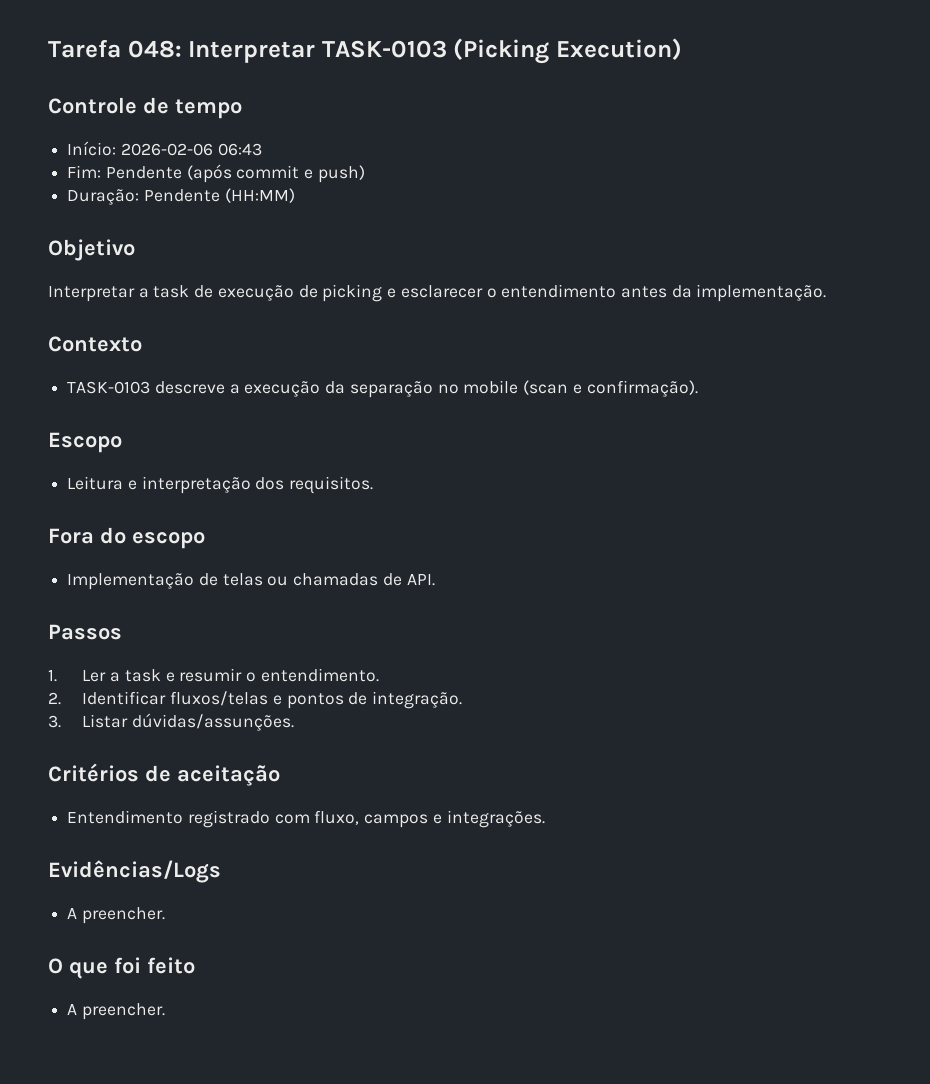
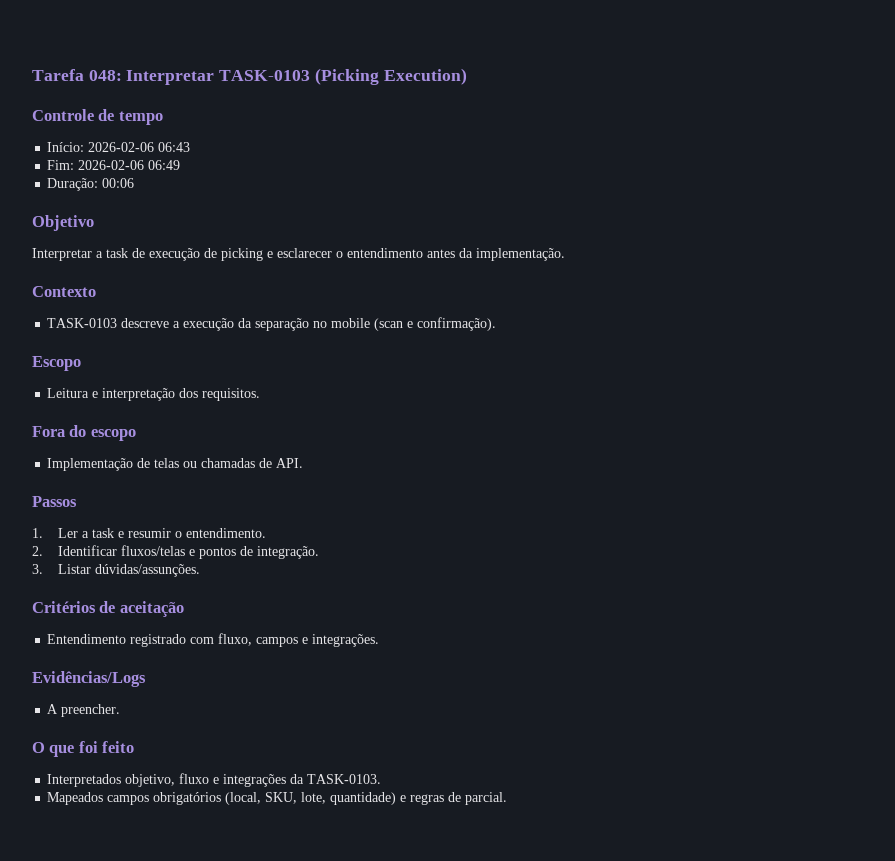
- Fim: Pendente (após commit e push)
+ Fim: 2026-02-06 06:49
- Duração: Pendente (HH:MM)
+ Duração: 00:06
  O que foi feito
- A preencher.
+ Interpretados objetivo, fluxo e integrações da TASK-0103.
+ Mapeados campos obrigatórios (local, SKU, lote, quantidade) e regras de parcial.

